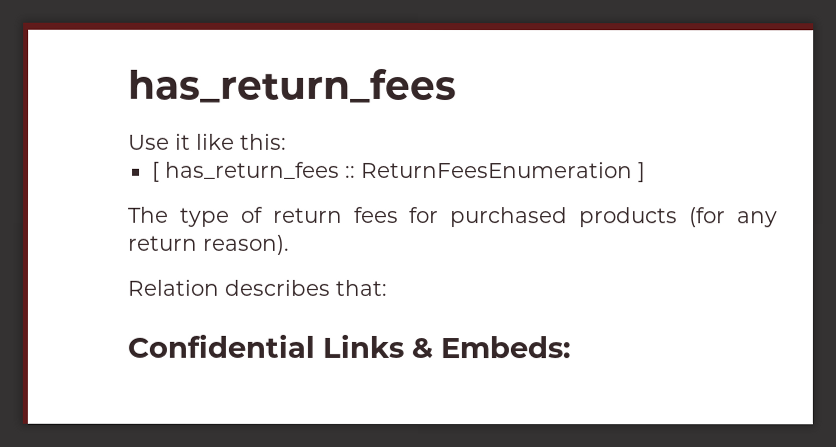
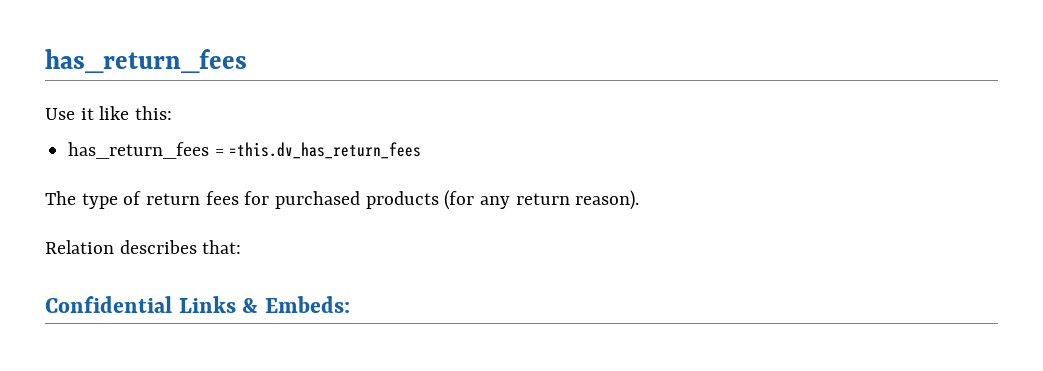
- [ has_return_fees :: ReturnFeesEnumeration ]
+ has_return_fees = =this.dv_has_return_fees

